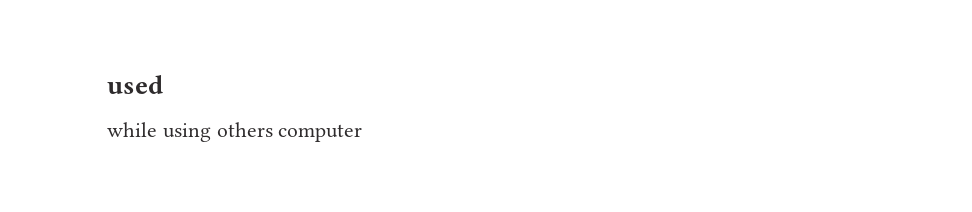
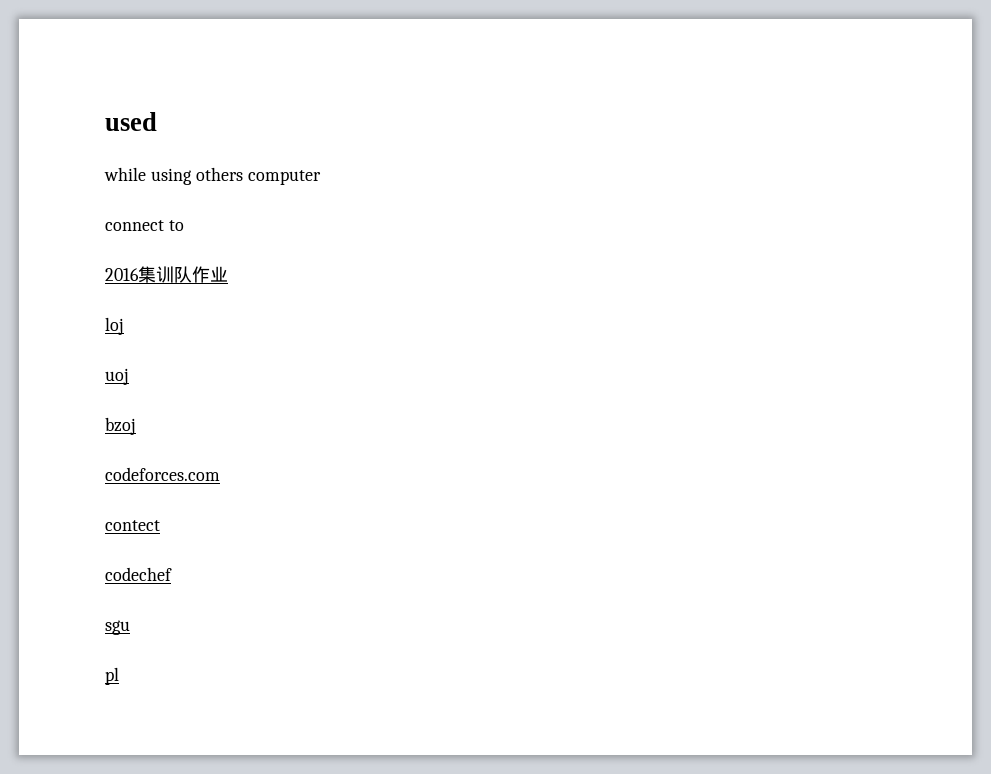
+ connect to
+ 2016集训队作业
+ loj
+ uoj
+ bzoj
+ codeforces.com
+ contect
+ codechef
+ sgu
+ pl

